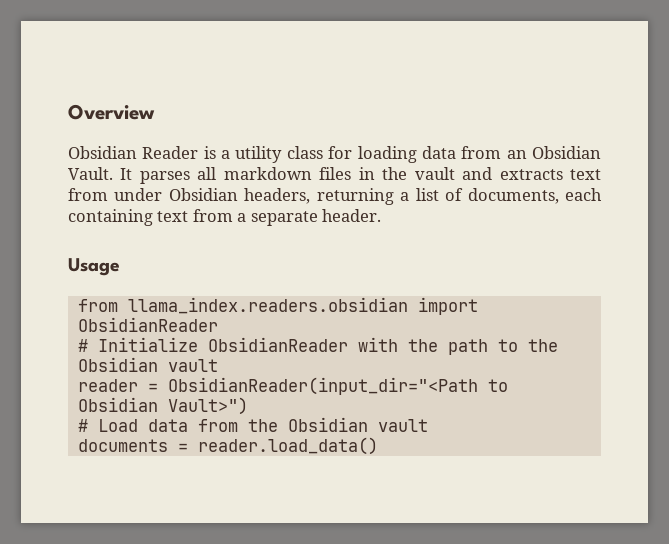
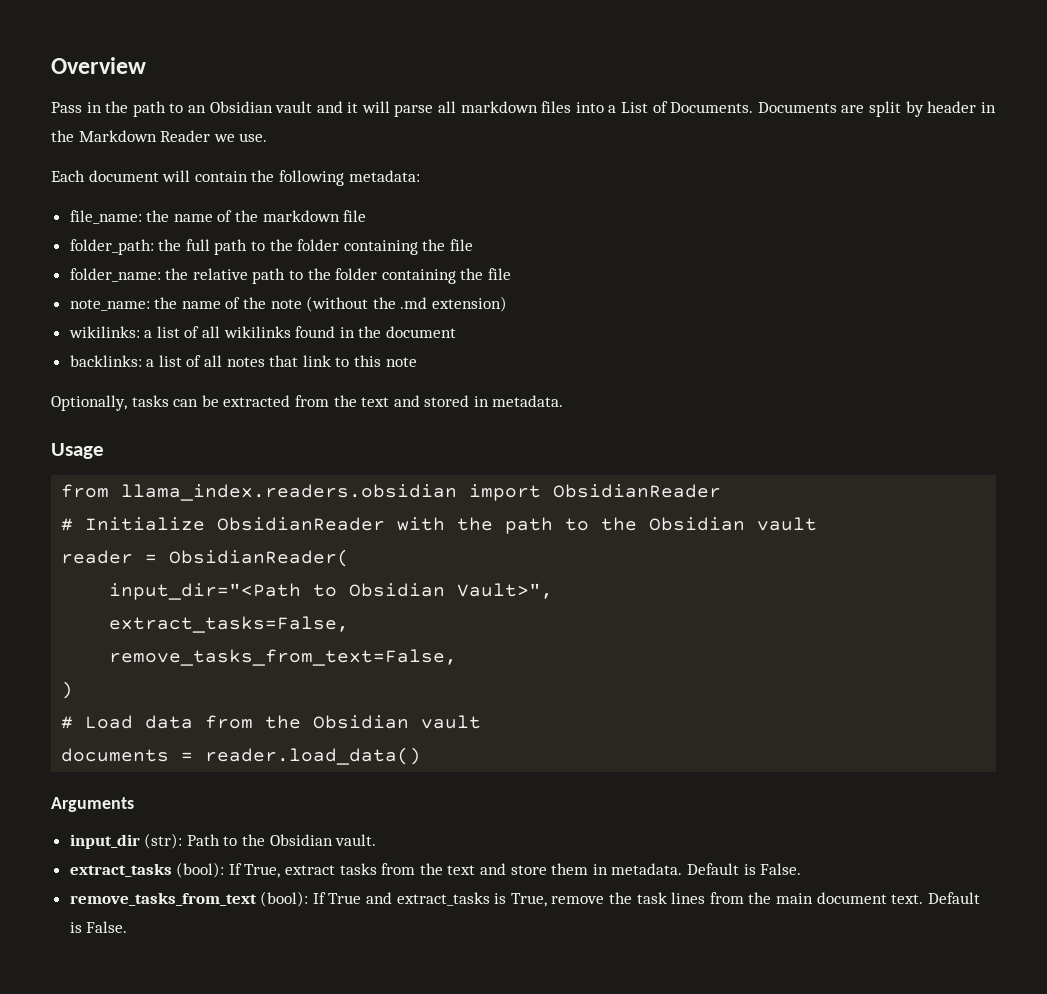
- Obsidian Reader is a utility class for loading data from an Obsidian Vault. It parses all markdown files in the vault and extracts text from under Obsidian headers, returning a list of documents, each containing text from a separate header.
+ Pass in the path to an Obsidian vault and it will parse all markdown files into a List of Documents. Documents are split by header in the Markdown Reader we use.
+ Each document will contain the following metadata:
+ file_name: the name of the markdown file
+ folder_path: the full path to the folder containing the file
+ folder_name: the relative path to the folder containing the file
+ note_name: the name of the note (without the .md extension)
+ wikilinks: a list of all wikilinks found in the document
+ backlinks: a list of all notes that link to this note
+ Optionally, tasks can be extracted from the text and stored in metadata.
- reader = ObsidianReader(input_dir="<Path to Obsidian Vault>")
+ reader = ObsidianReader(
+ input_dir="<Path to Obsidian Vault>",
+ extract_tasks=False,
+ remove_tasks_from_text=False,
+ )
+ Arguments
+ input_dir (str): Path to the Obsidian vault.
+ extract_tasks (bool): If True, extract tasks from the text and store them in metadata. Default is False.
+ remove_tasks_from_text (bool): If True and extract_tasks is True, remove the task lines from the main document text. Default is False.

